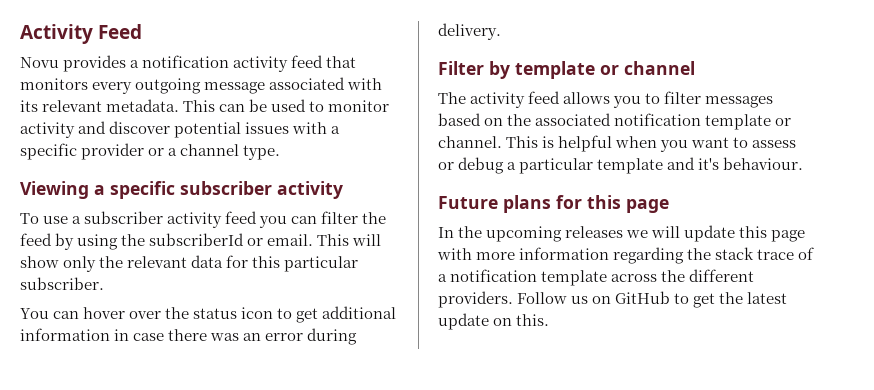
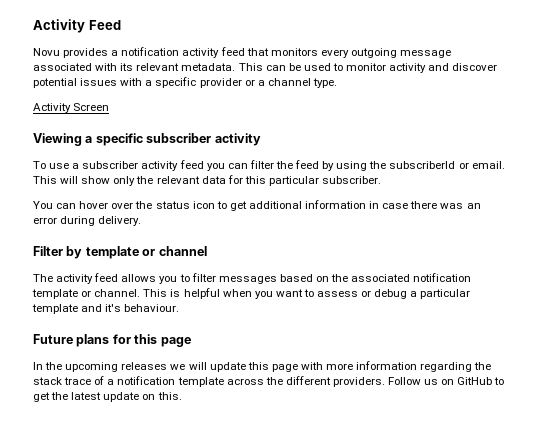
+ Activity Screen

